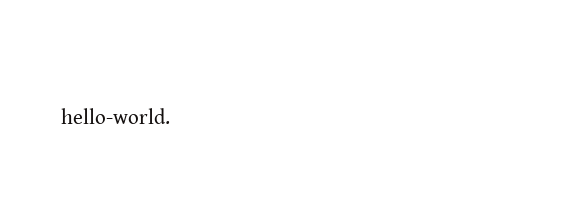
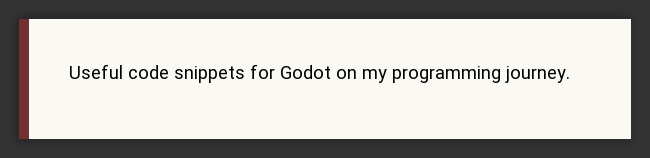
- hello-world.
+ Useful code snippets for Godot on my programming journey.

